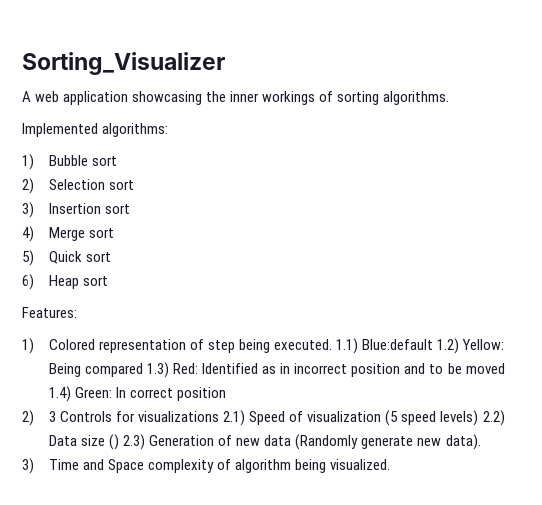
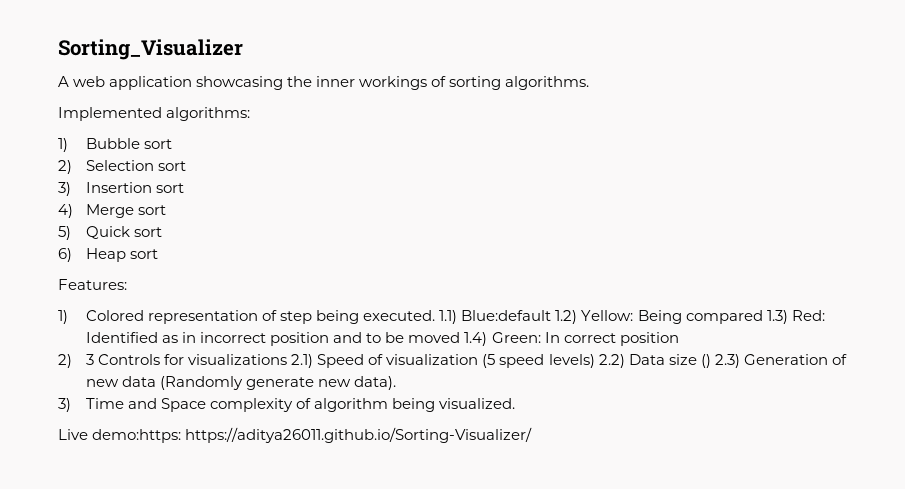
+ Live demo:https: https://aditya26011.github.io/Sorting-Visualizer/

